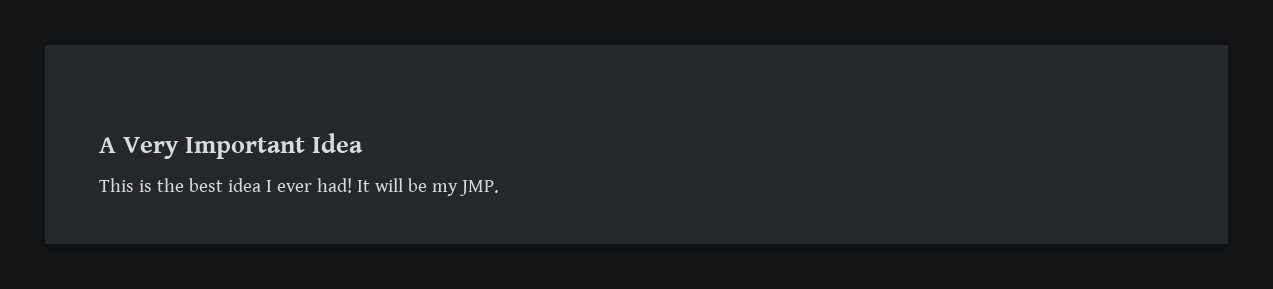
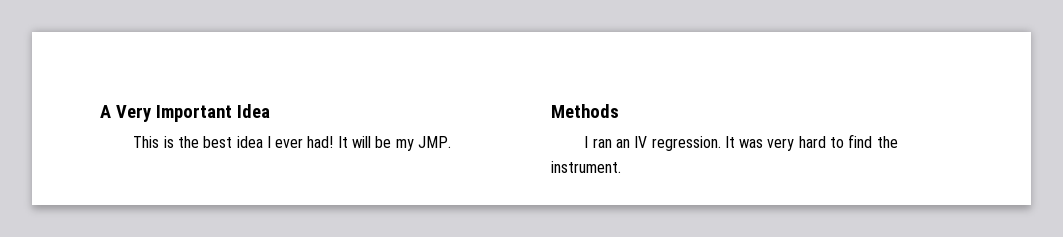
+ Methods
+ I ran an IV regression. It was very hard to find the instrument.

